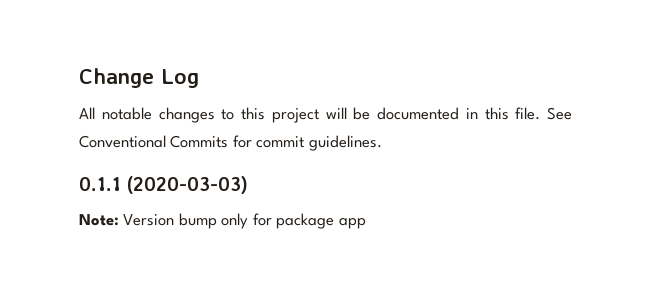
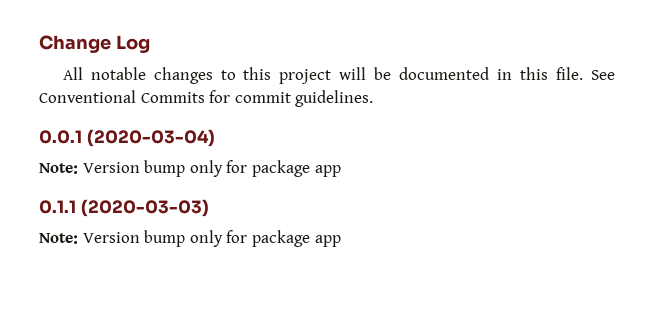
+ 0.0.1 (2020-03-04)
+ Note: Version bump only for package app

